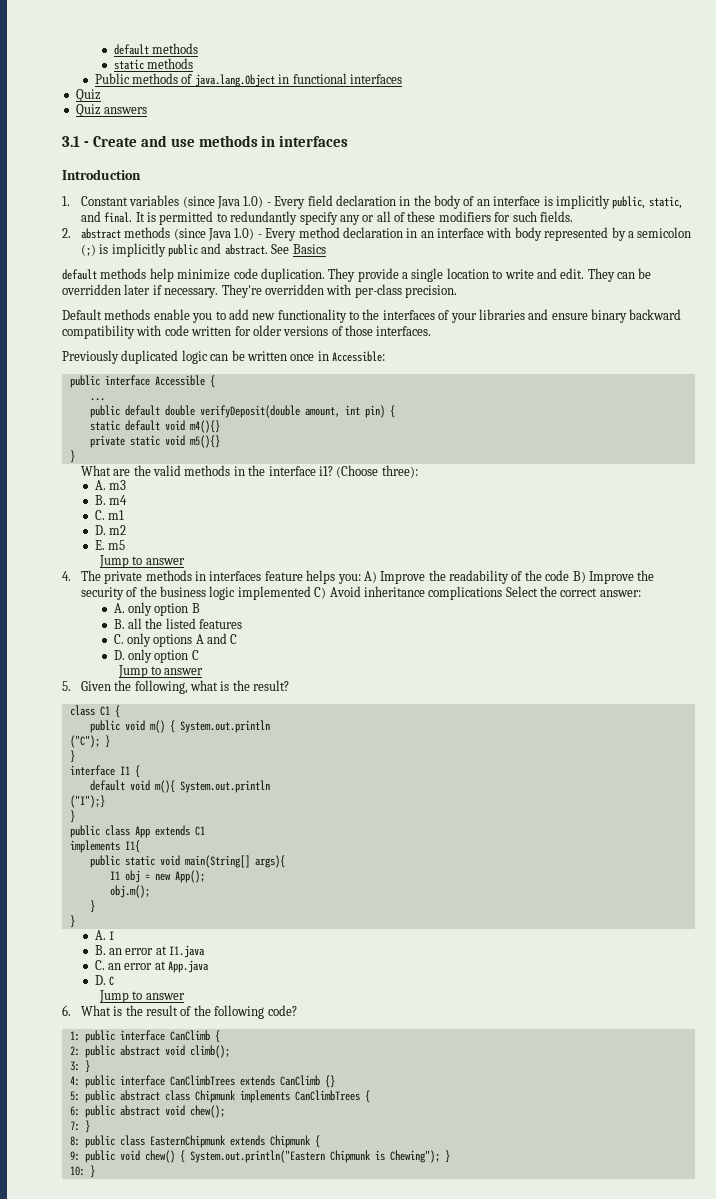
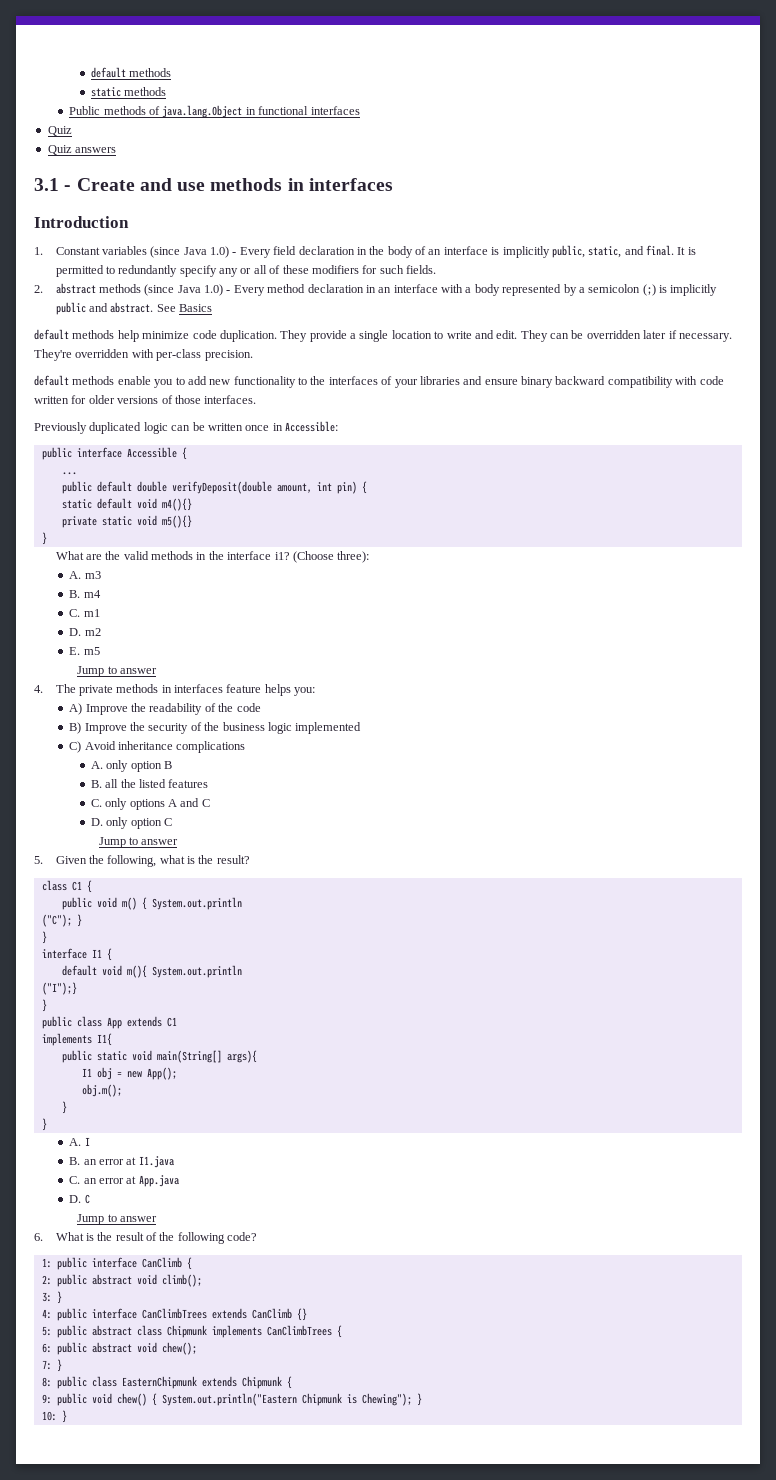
- 2. abstract methods (since Java 1.0) - Every method declaration in an interface with body represented by a semicolon (;) is implicitly public and abstract.
+ 2. abstract methods (since Java 1.0) - Every method declaration in an interface with a body represented by a semicolon (;) is implicitly public and abstract.
- Default methods enable you to add new functionality to the interfaces of your libraries and ensure binary backward compatibility with code written for older versions of those interfaces.
+ default methods enable you to add new functionality to the interfaces of your libraries and ensure binary backward compatibility with code written for older versions of those interfaces.
- 4. The private methods in interfaces feature helps you: A) Improve the readability of the code B) Improve the security of the business logic implemented C) Avoid inheritance complications Select the correct answer:
+ 4. The private methods in interfaces feature helps you:
+ A) Improve the readability of the code
+ B) Improve the security of the business logic implemented
+ C) Avoid inheritance complications

